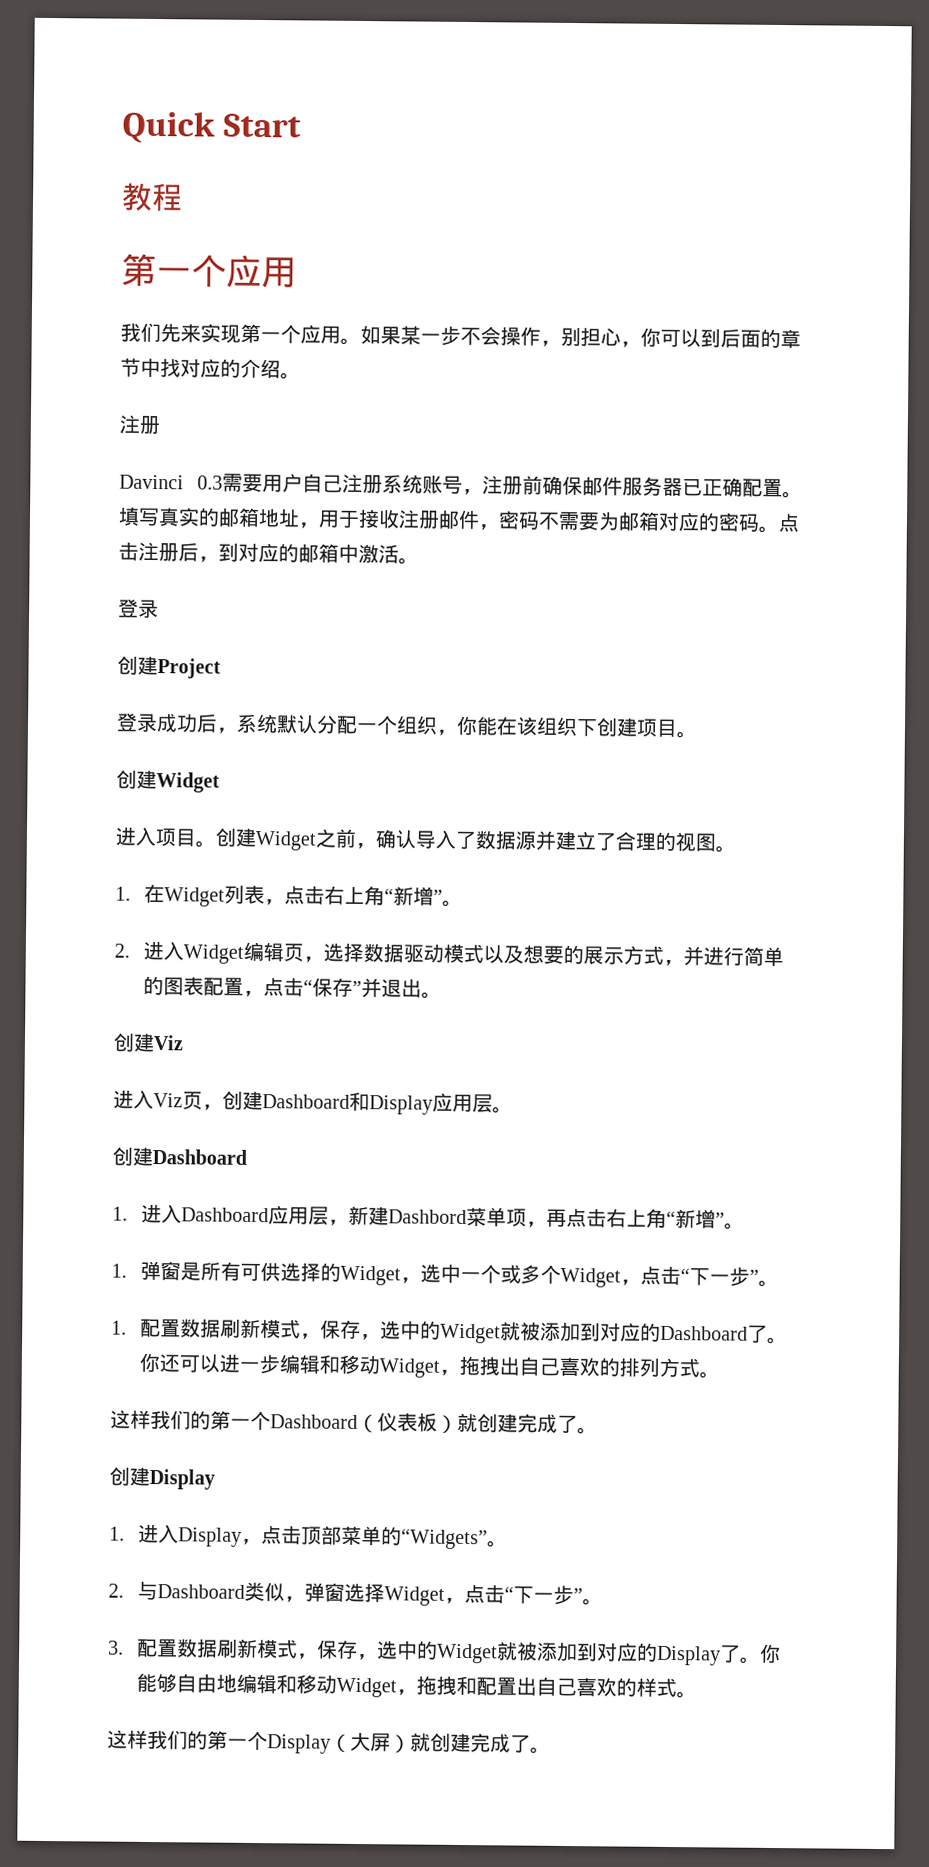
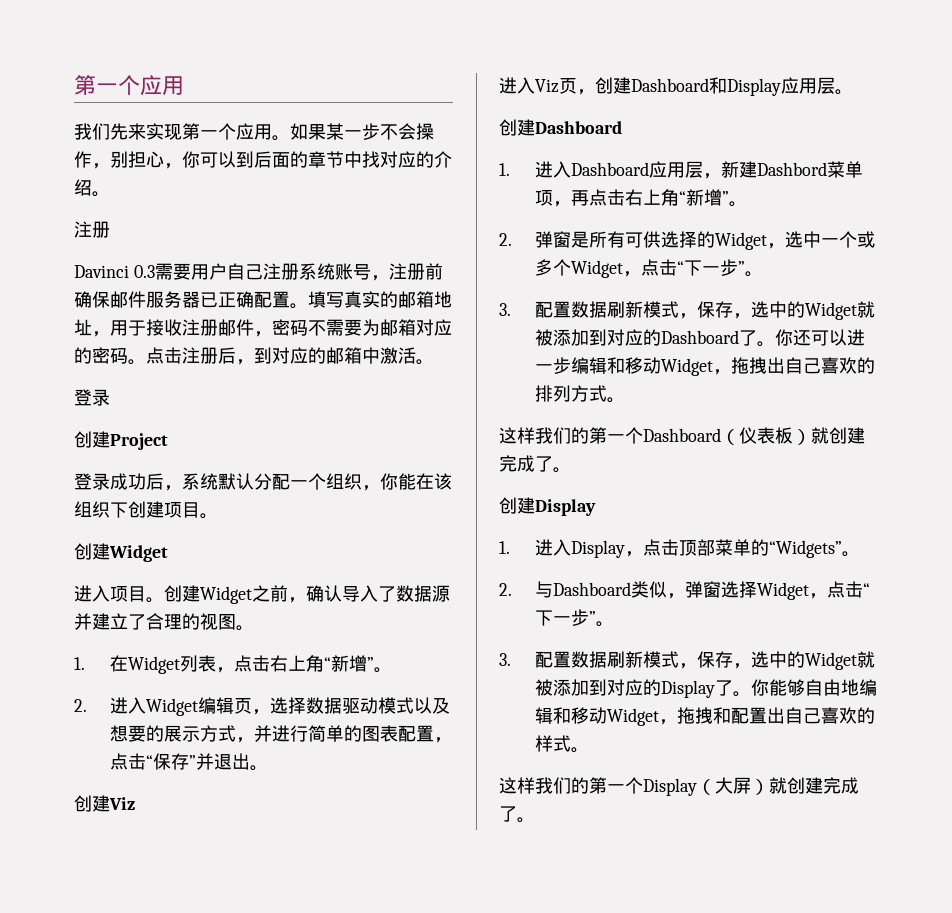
- Quick Start
- 教程
- 1.弹窗是所有可供选择的Widget，选中一个或多个Widget，点击“下一步”。
+ 2.弹窗是所有可供选择的Widget，选中一个或多个Widget，点击“下一步”。
- 1.配置数据刷新模式，保存，选中的Widget就被添加到对应的Dashboard了。
+ 3.配置数据刷新模式，保存，选中的Widget就被添加到对应的Dashboard了。

